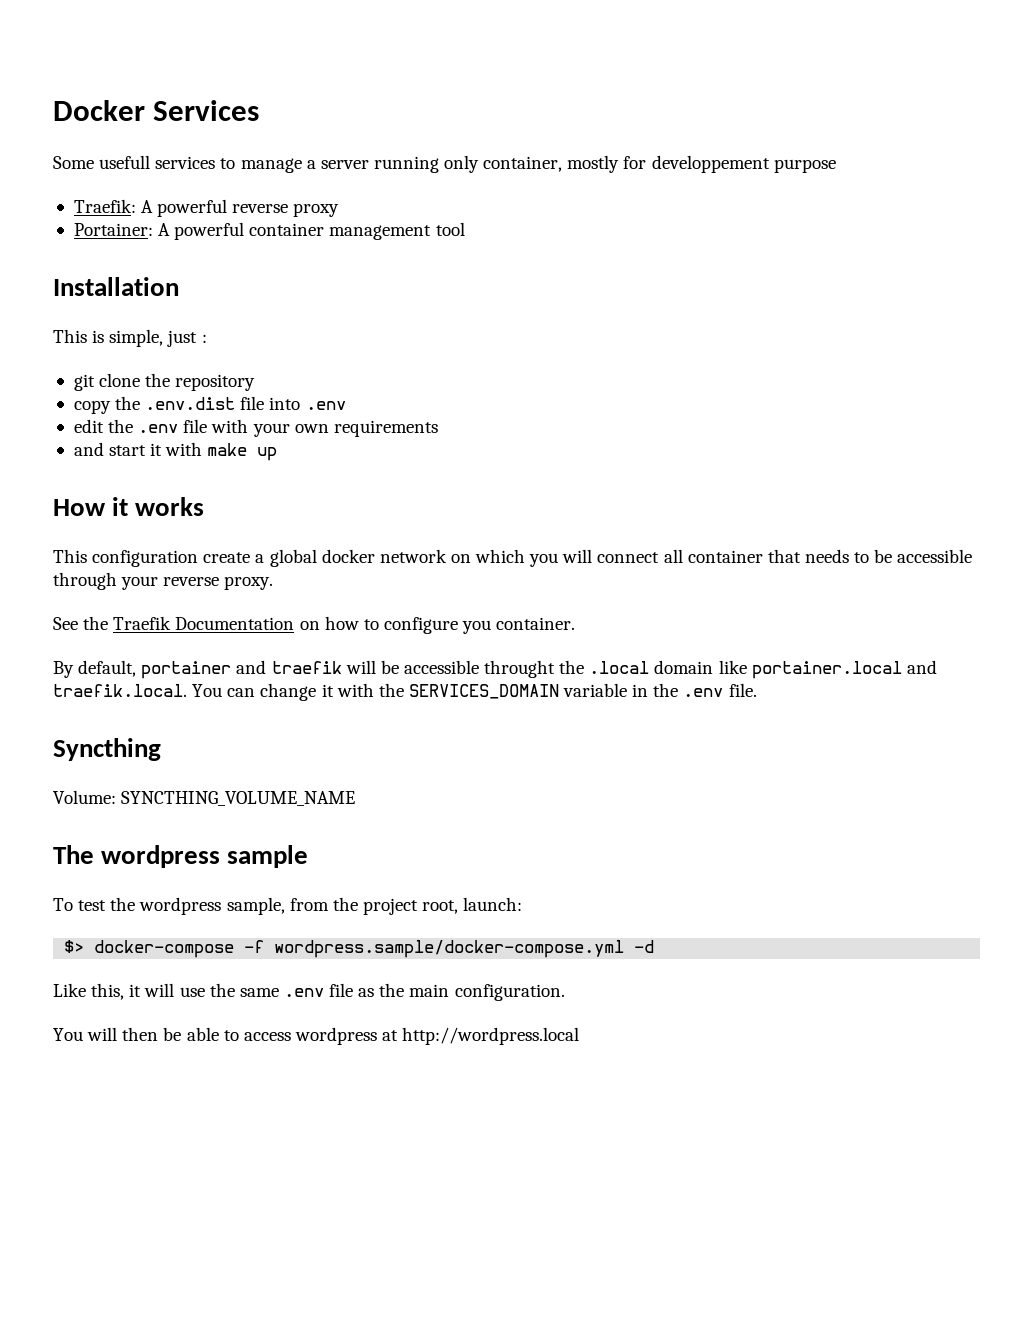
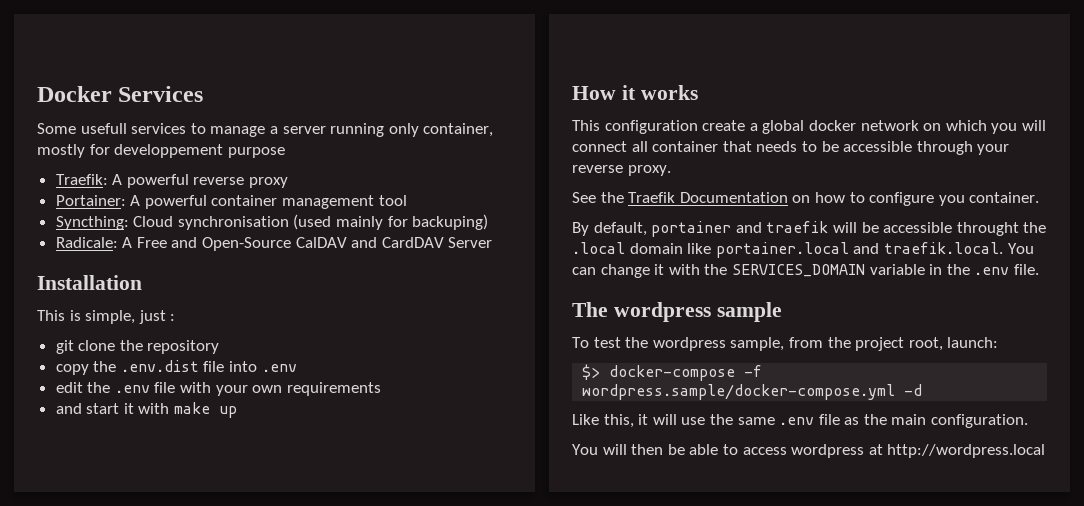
+ Syncthing: Cloud synchronisation (used mainly for backuping)
+ Radicale: A Free and Open-Source CalDAV and CardDAV Server
- Syncthing
- Volume: SYNCTHING_VOLUME_NAME

